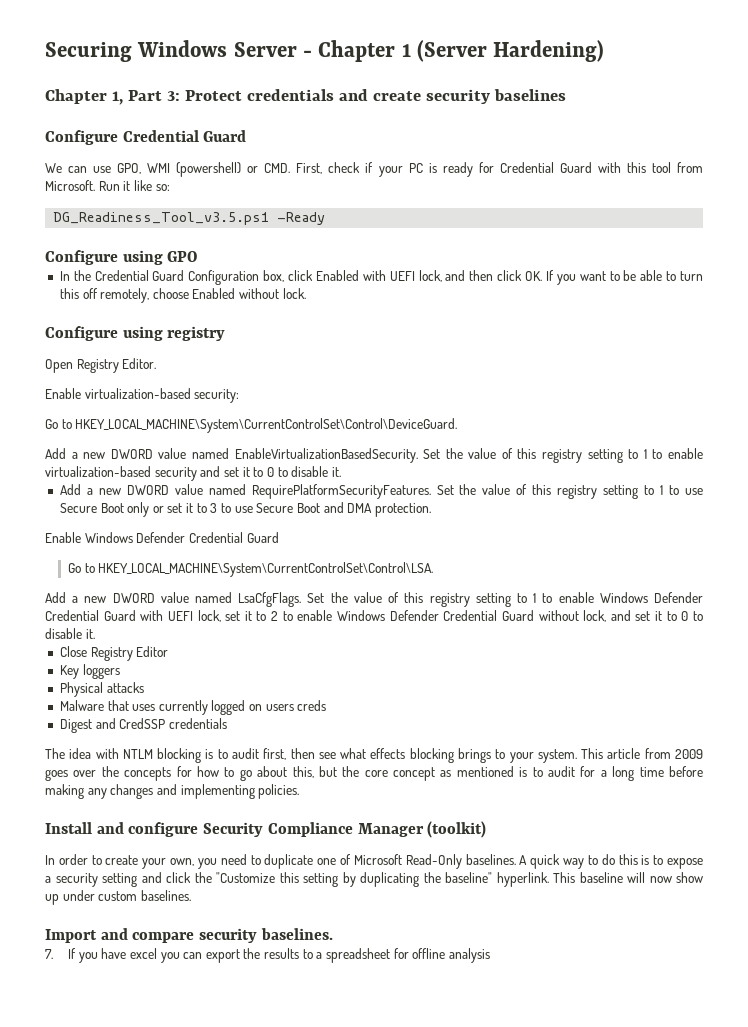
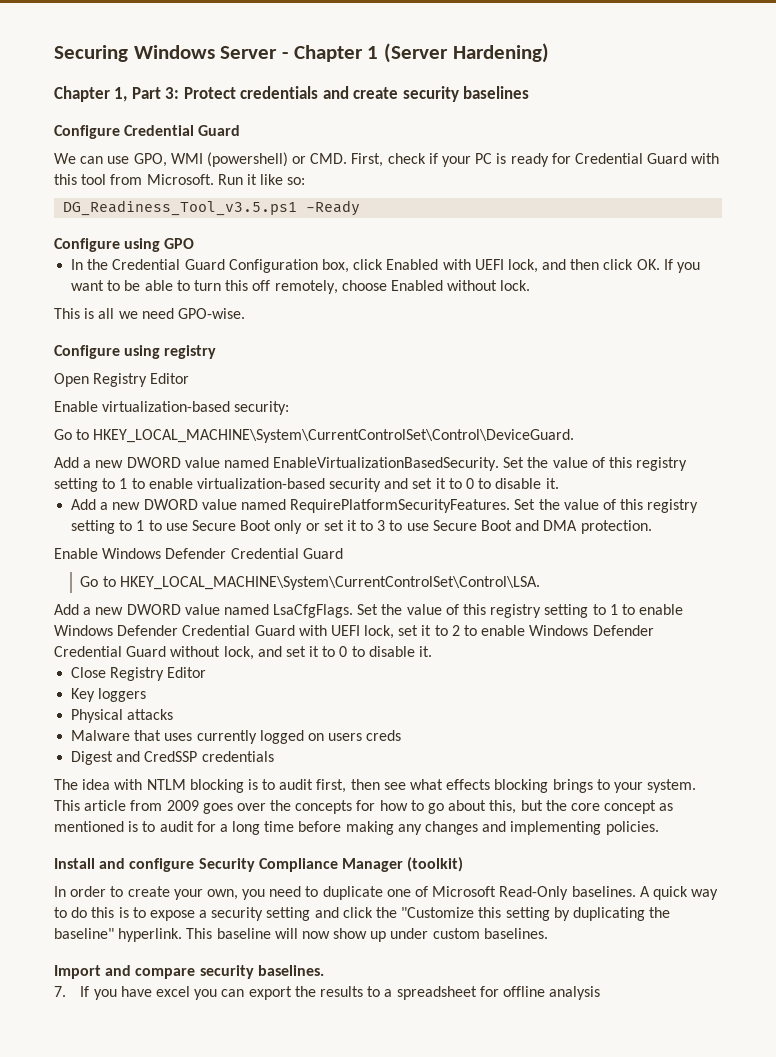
+ This is all we need GPO-wise.
- Open Registry Editor.
+ Open Registry Editor

